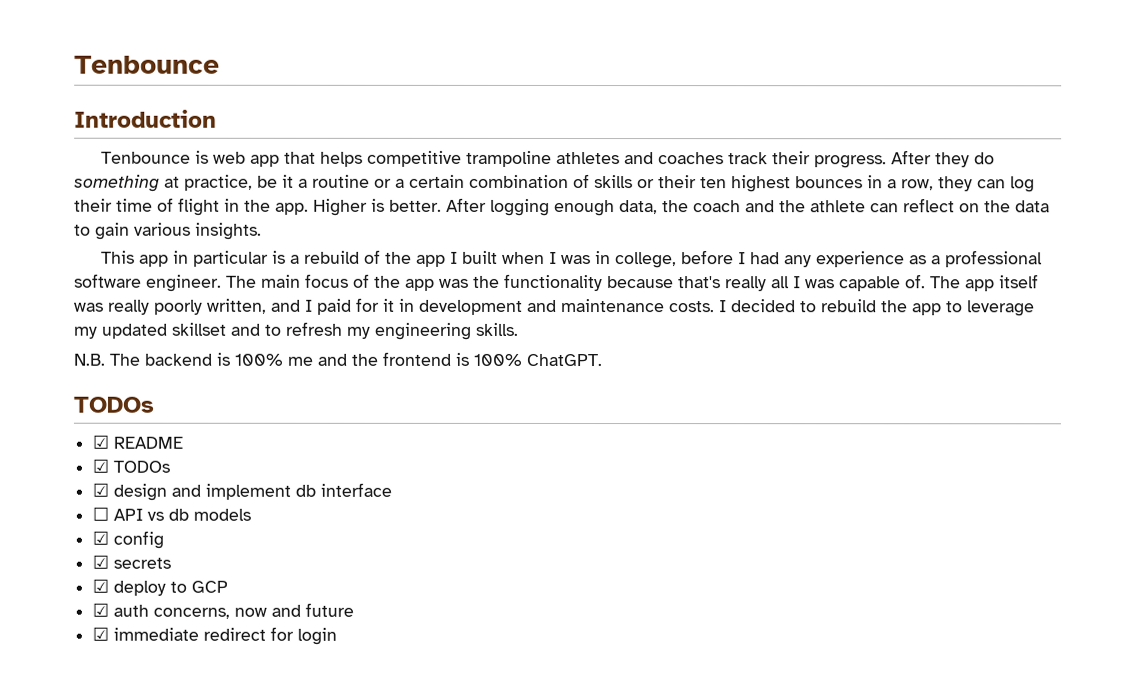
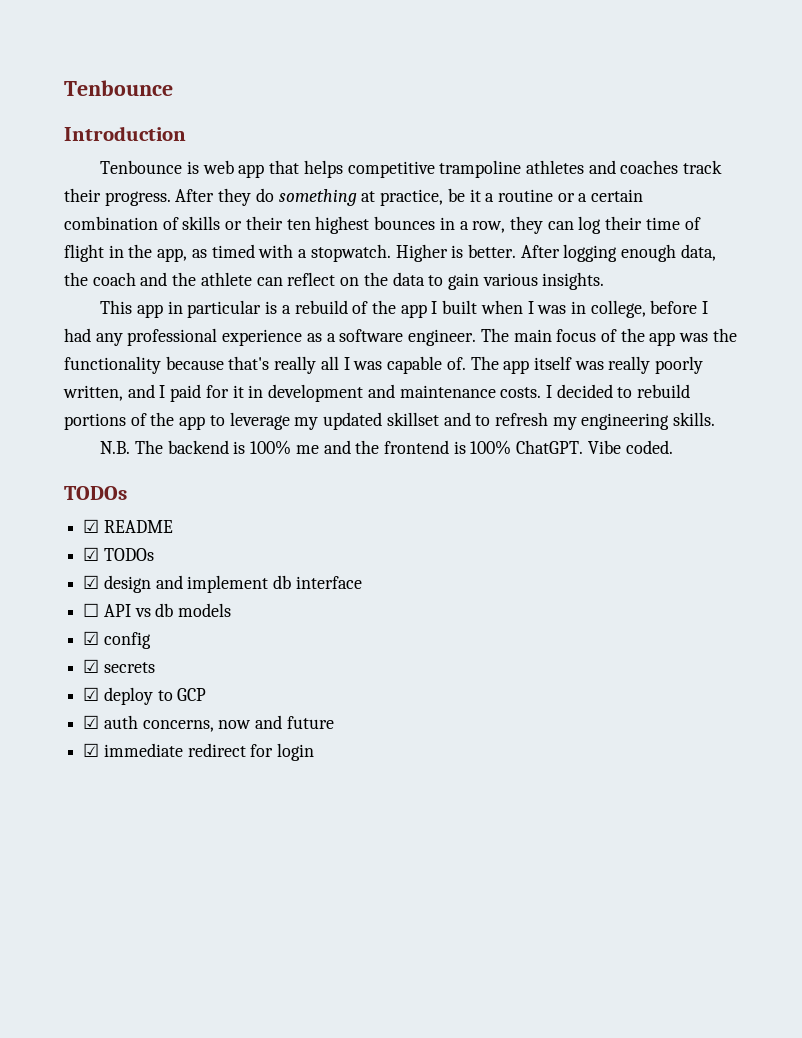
- After they do something at practice, be it a routine or a certain combination of skills or their ten highest bounces in a row, they can log their time of flight in the app.
+ After they do something at practice, be it a routine or a certain combination of skills or their ten highest bounces in a row, they can log their time of flight in the app, as timed with a stopwatch.
- This app in particular is a rebuild of the app I built when I was in college, before I had any experience as a professional software engineer.
+ This app in particular is a rebuild of the app I built when I was in college, before I had any professional experience as a software engineer.
- I decided to rebuild the app to leverage my updated skillset and to refresh my engineering skills.
+ I decided to rebuild portions of the app to leverage my updated skillset and to refresh my engineering skills.
+ Vibe coded.

